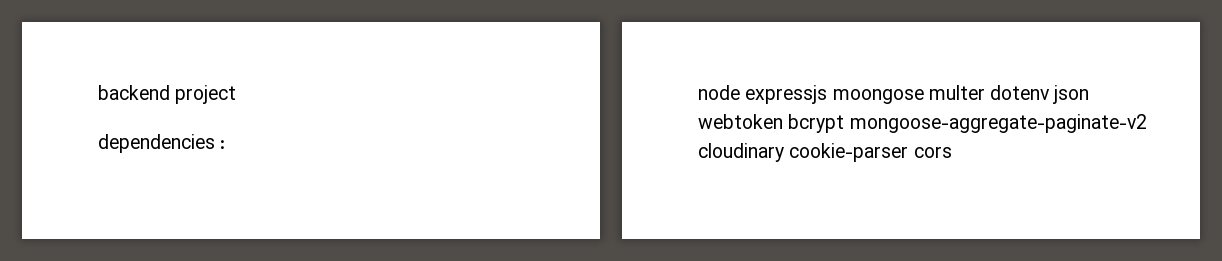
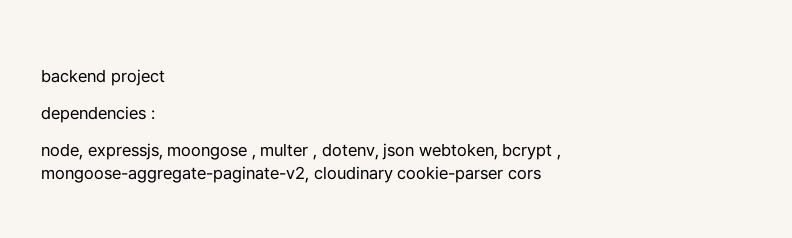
- node expressjs moongose multer dotenv json webtoken bcrypt mongoose-aggregate-paginate-v2 cloudinary cookie-parser cors
+ node, expressjs, moongose , multer , dotenv, json webtoken, bcrypt , mongoose-aggregate-paginate-v2, cloudinary cookie-parser cors

